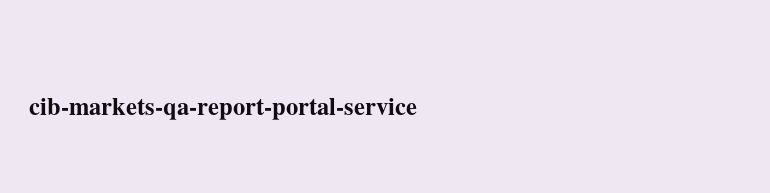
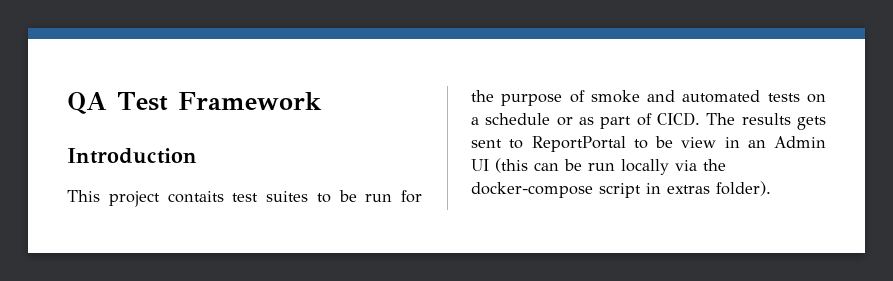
- cib-markets-qa-report-portal-service
+ QA Test Framework
+ Introduction
+ This project contaits test suites to be run for the purpose of smoke and automated tests on a schedule or as part of CICD. The results gets sent to ReportPortal to be view in an Admin UI (this can be run locally via the docker-compose script in extras folder).

